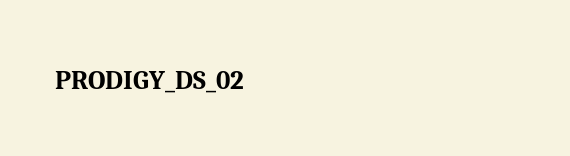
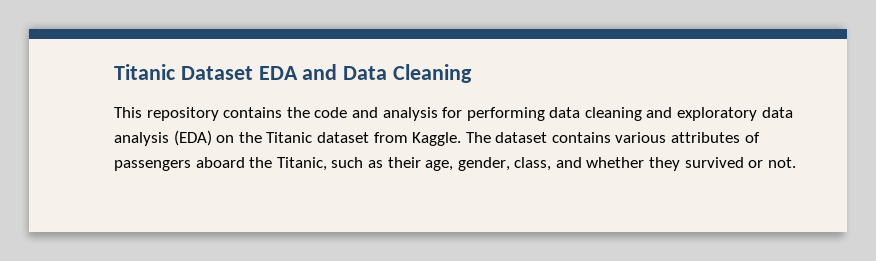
- PRODIGY_DS_02
+ Titanic Dataset EDA and Data Cleaning
+ This repository contains the code and analysis for performing data cleaning and exploratory data analysis (EDA) on the Titanic dataset from Kaggle. The dataset contains various attributes of passengers aboard the Titanic, such as their age, gender, class, and whether they survived or not.

